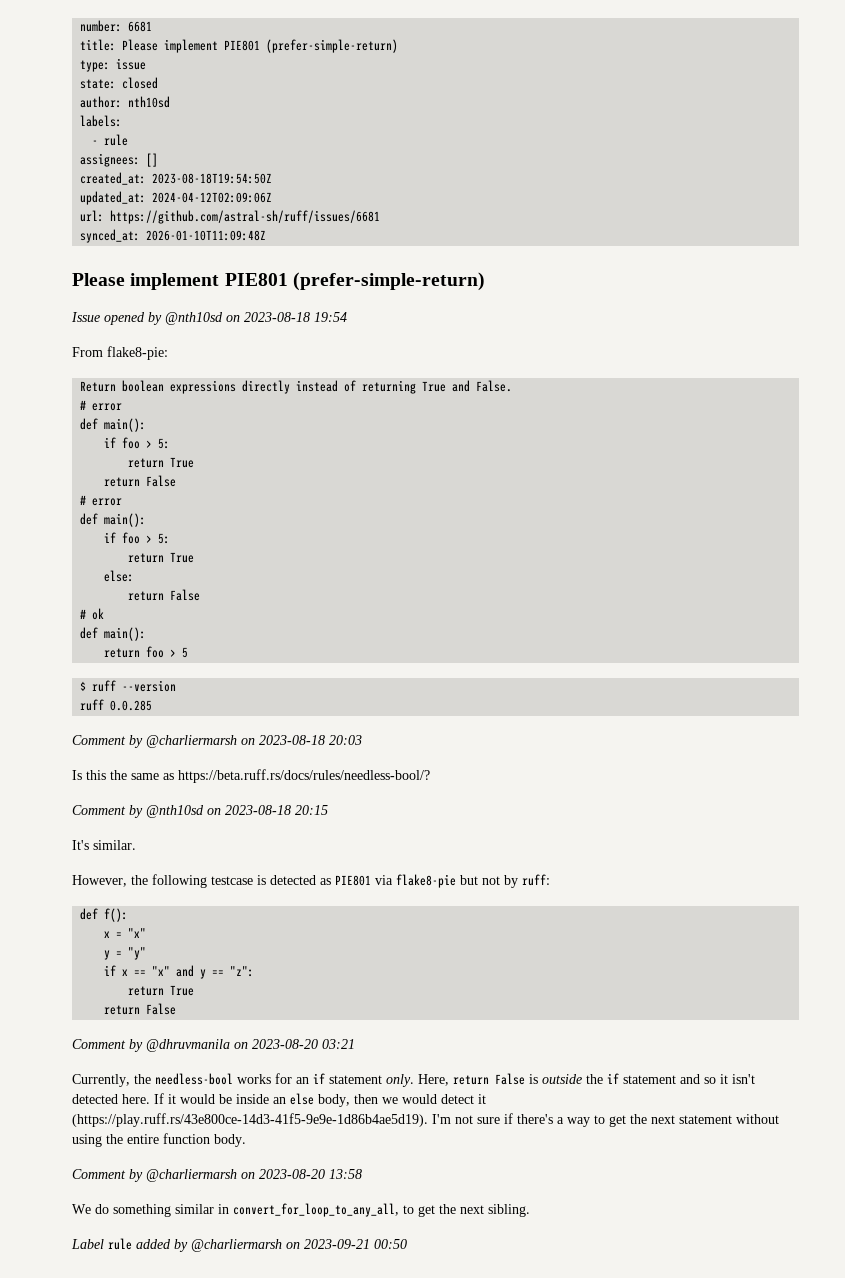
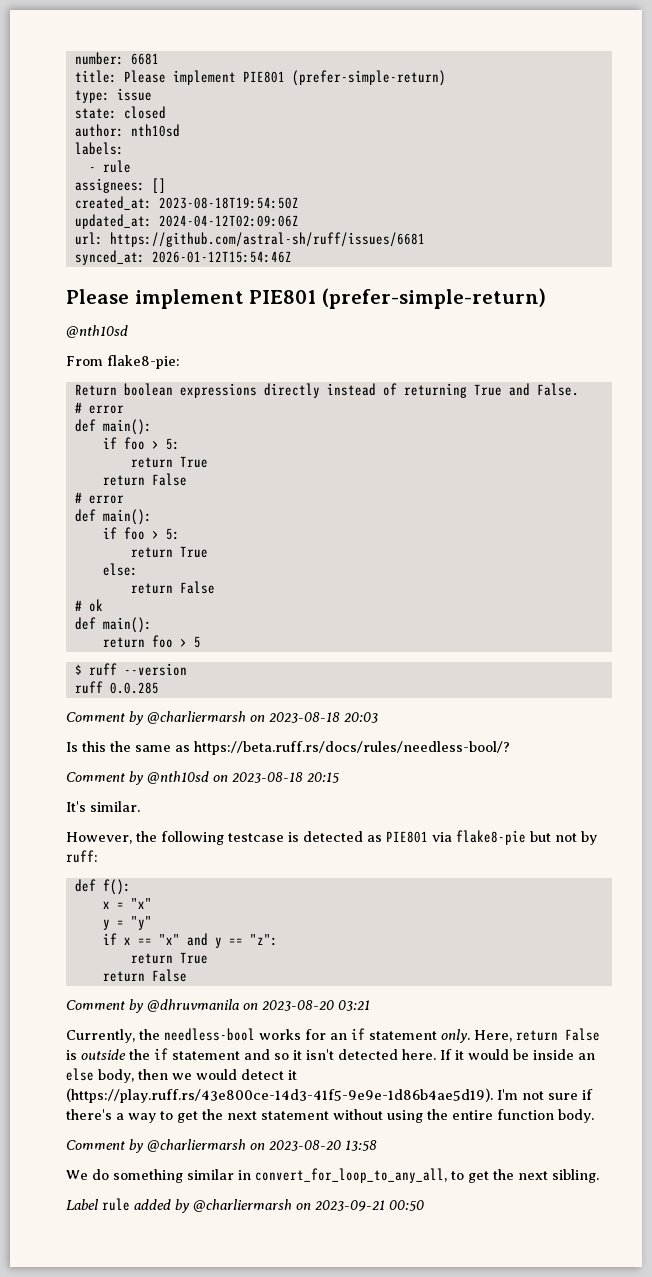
- synced_at: 2026-01-10T11:09:48Z
+ synced_at: 2026-01-12T15:54:46Z
  Please implement PIE801 (prefer-simple-return)
- Issue opened by @nth10sd on 2023-08-18 19:54
+ @nth10sd

